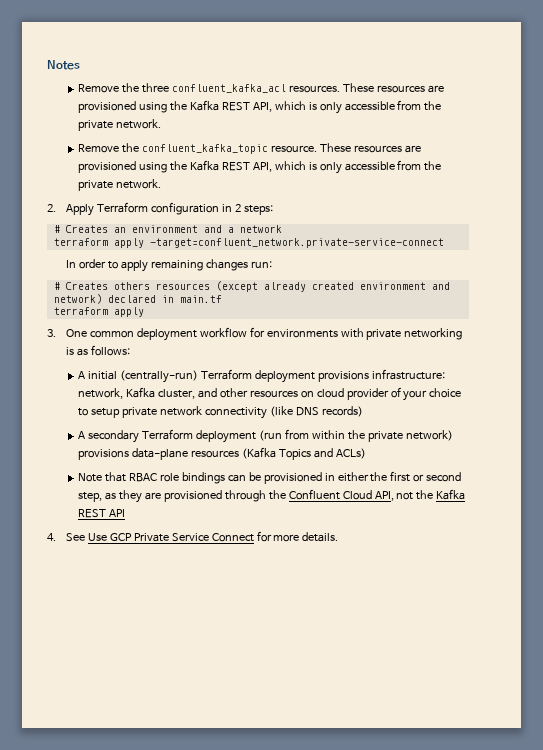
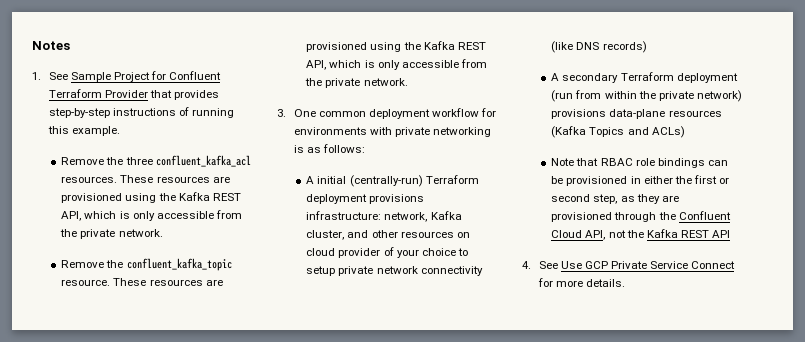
+ 1. See Sample Project for Confluent Terraform Provider that provides step-by-step instructions of running this example.
- 2. Apply Terraform configuration in 2 steps:
- # Creates an environment and a network
- terraform apply -target=confluent_network.private-service-connect
- In order to apply remaining changes run:
- # Creates others resources (except already created environment and network) declared in main.tf
- terraform apply

